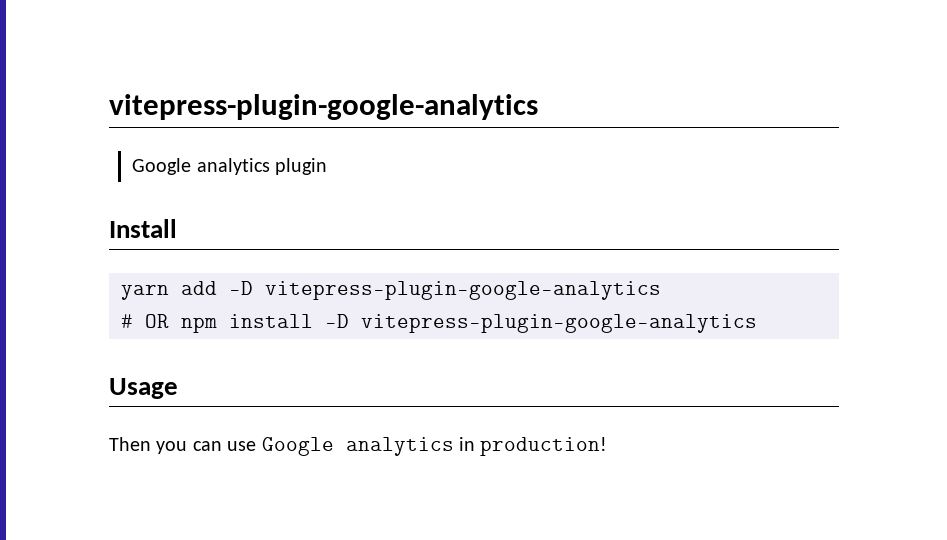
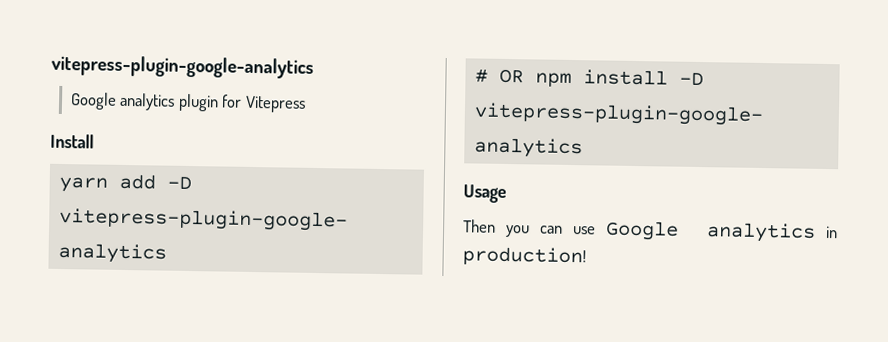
- Google analytics plugin
+ Google analytics plugin for Vitepress

